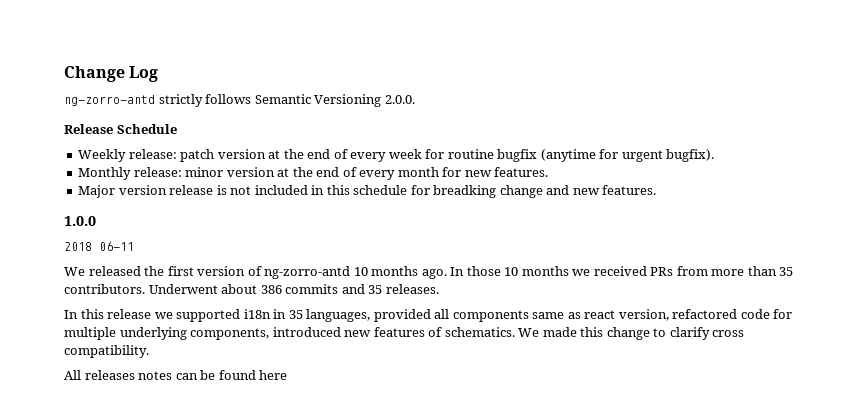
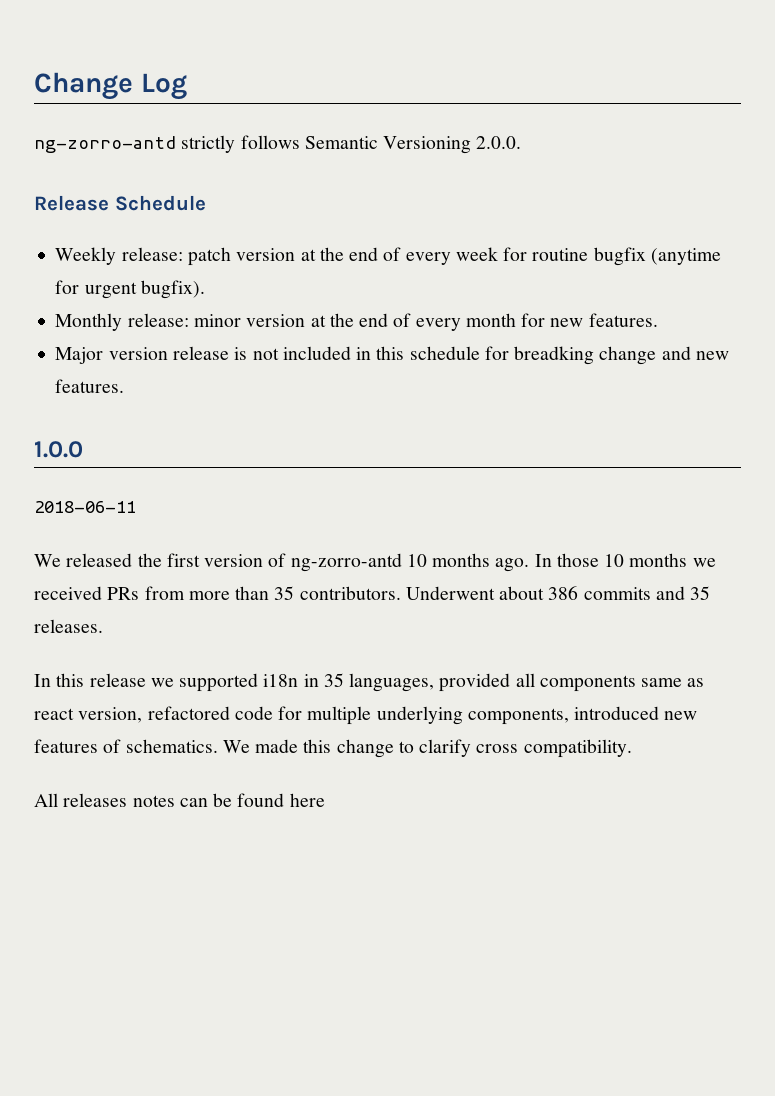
- 2018 06-11
+ 2018-06-11

